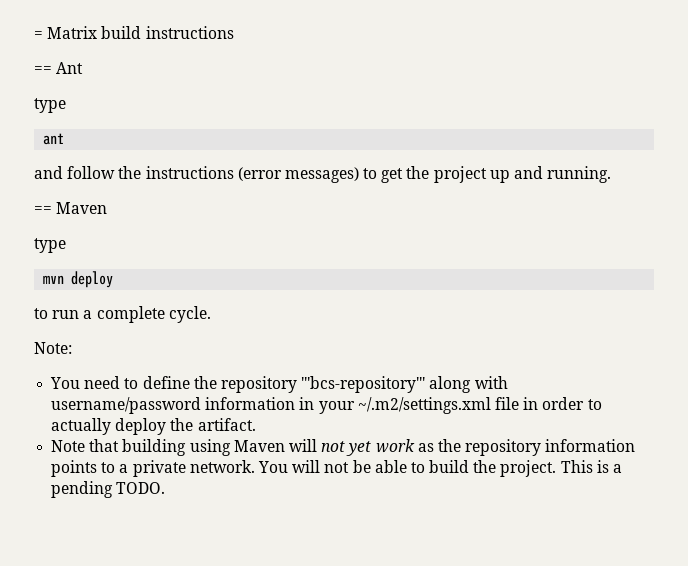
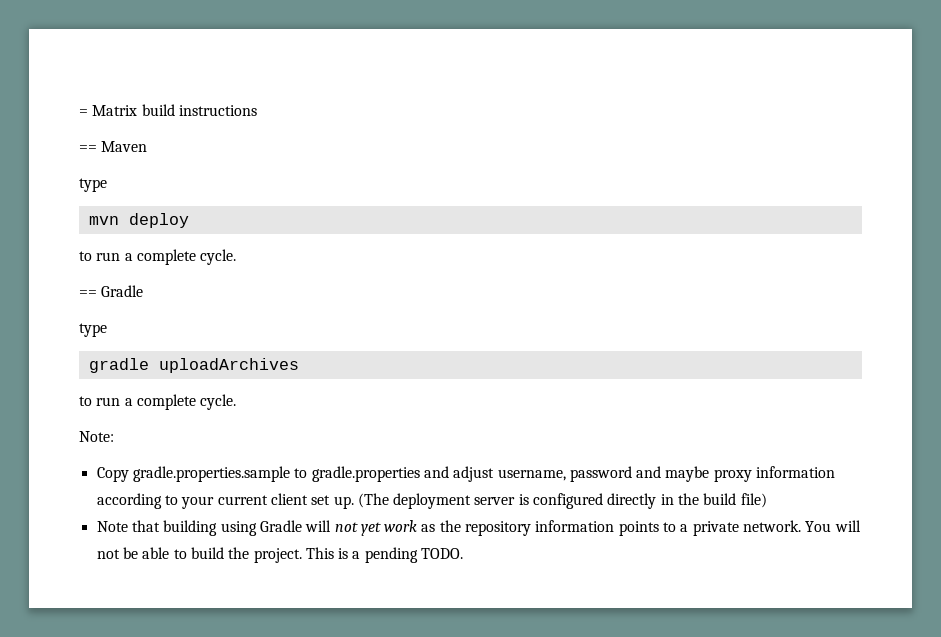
- == Ant
- type
- ant
- and follow the instructions (error messages) to get the project up and running.
+ == Gradle
+ type
+ gradle uploadArchives
+ to run a complete cycle.
  Note:
- You need to define the repository '''bcs-repository''' along with username/password information in your ~/.m2/settings.xml file in order to actually deploy the artifact.
+ Copy gradle.properties.sample to gradle.properties and adjust username, password and maybe proxy information according to your current client set up. (The deployment server is configured directly in the build file)
- Note that building using Maven will not yet work as the repository information points to a private network.
+ Note that building using Gradle will not yet work as the repository information points to a private network.

